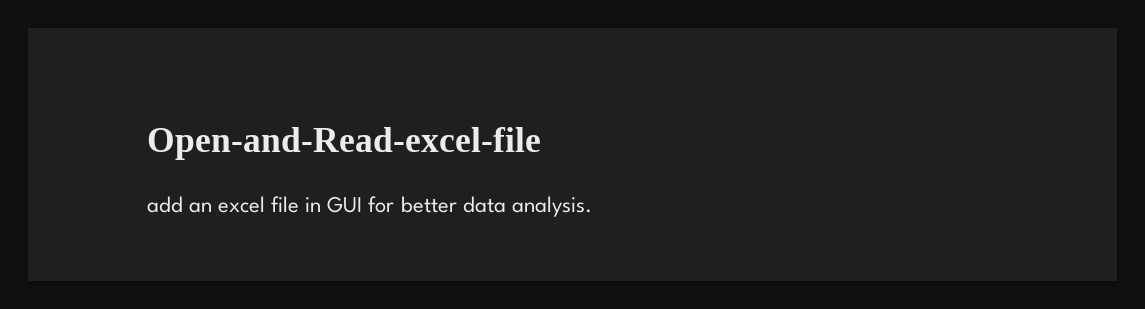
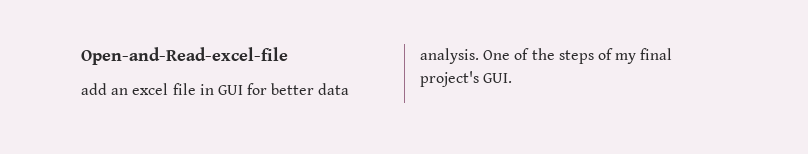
+ One of the steps of my final project's GUI.

